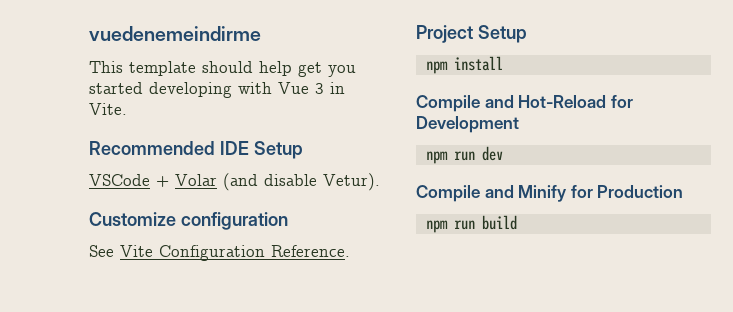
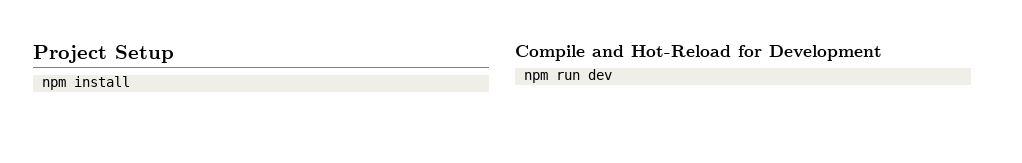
- vuedenemeindirme
- This template should help get you started developing with Vue 3 in Vite.
- Recommended IDE Setup
- VSCode + Volar (and disable Vetur).
- Customize configuration
- See Vite Configuration Reference.
- Compile and Minify for Production
- npm run build

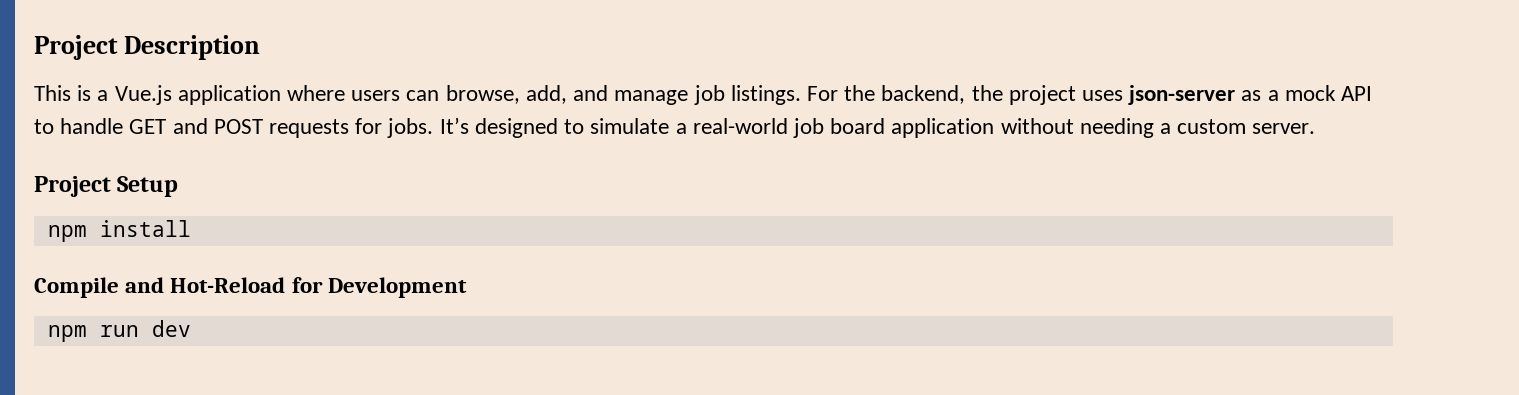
+ Project Description
+ This is a Vue.js application where users can browse, add, and manage job listings. For the backend, the project uses json-server as a mock API to handle GET and POST requests for jobs. It’s designed to simulate a real-world job board application without needing a custom server.

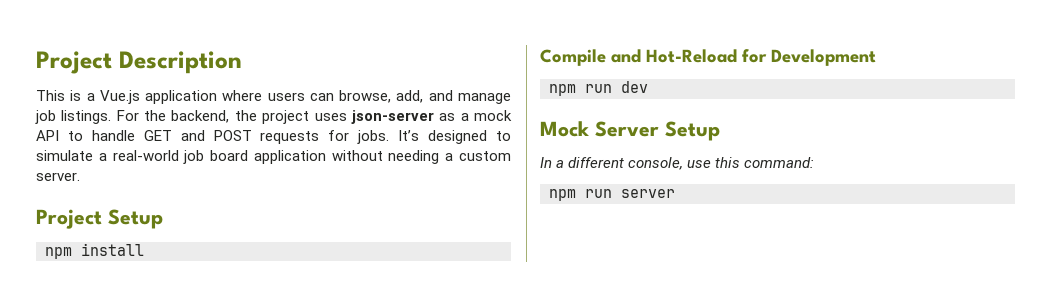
+ Mock Server Setup
+ In a different console, use this command:
+ npm run server

